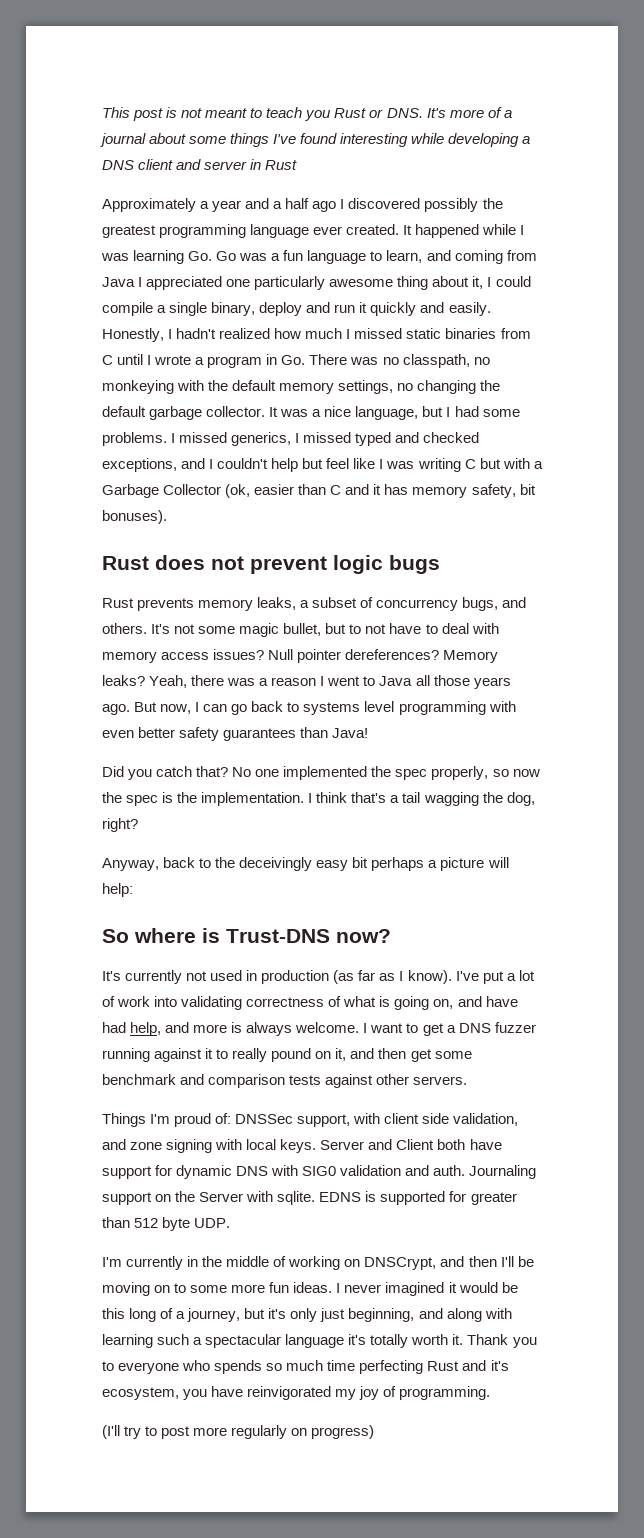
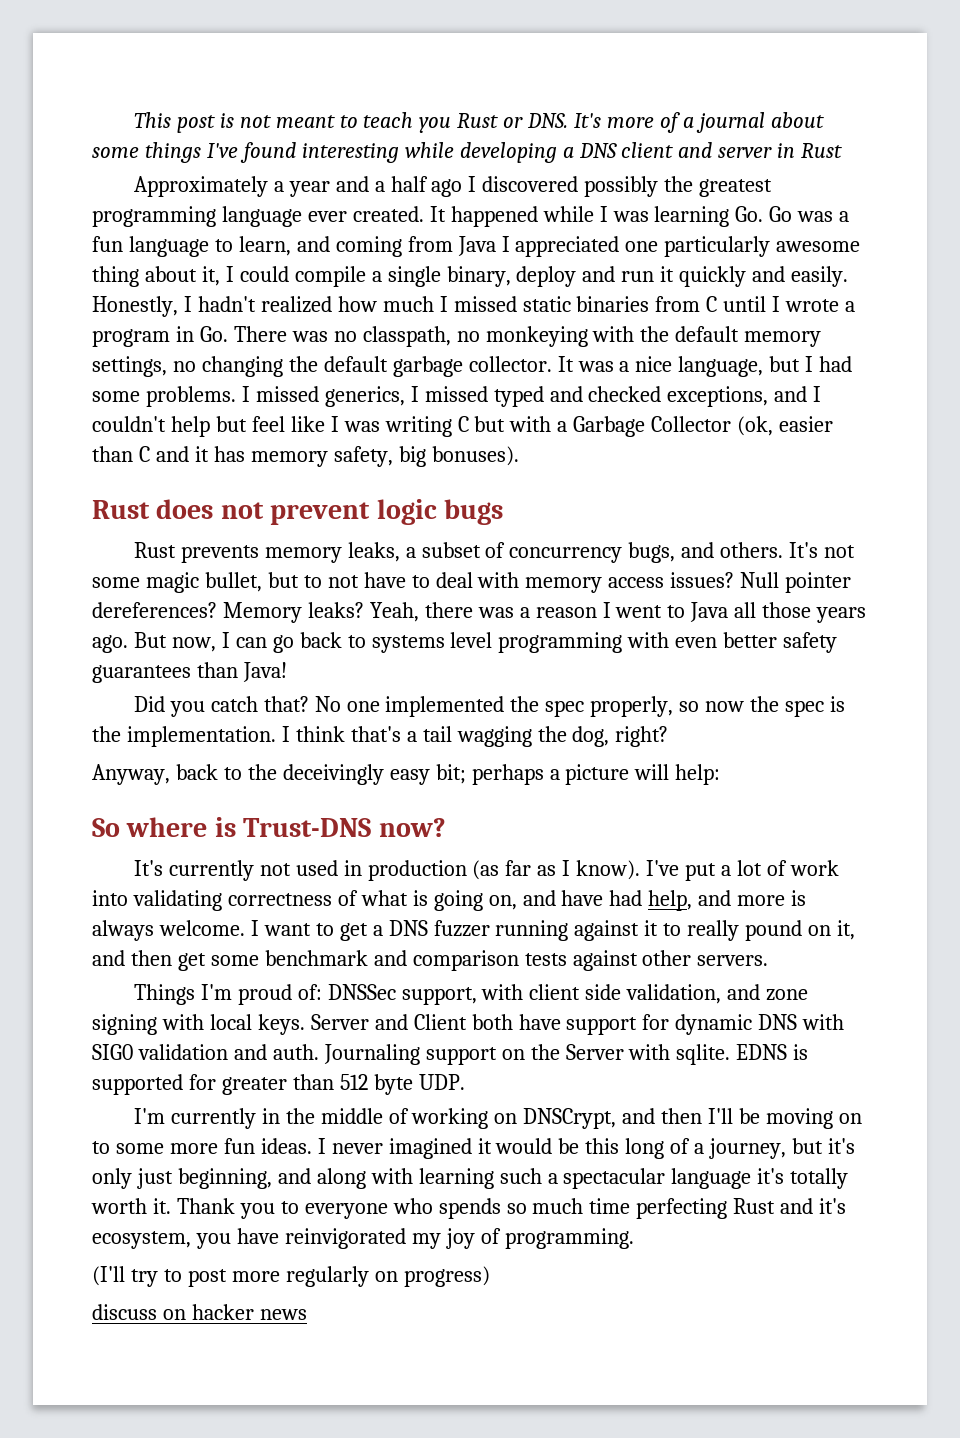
- I missed generics, I missed typed and checked exceptions, and I couldn't help but feel like I was writing C but with a Garbage Collector (ok, easier than C and it has memory safety, bit bonuses).
+ I missed generics, I missed typed and checked exceptions, and I couldn't help but feel like I was writing C but with a Garbage Collector (ok, easier than C and it has memory safety, big bonuses).
- Anyway, back to the deceivingly easy bit perhaps a picture will help:
+ Anyway, back to the deceivingly easy bit; perhaps a picture will help:
+ discuss on hacker news

